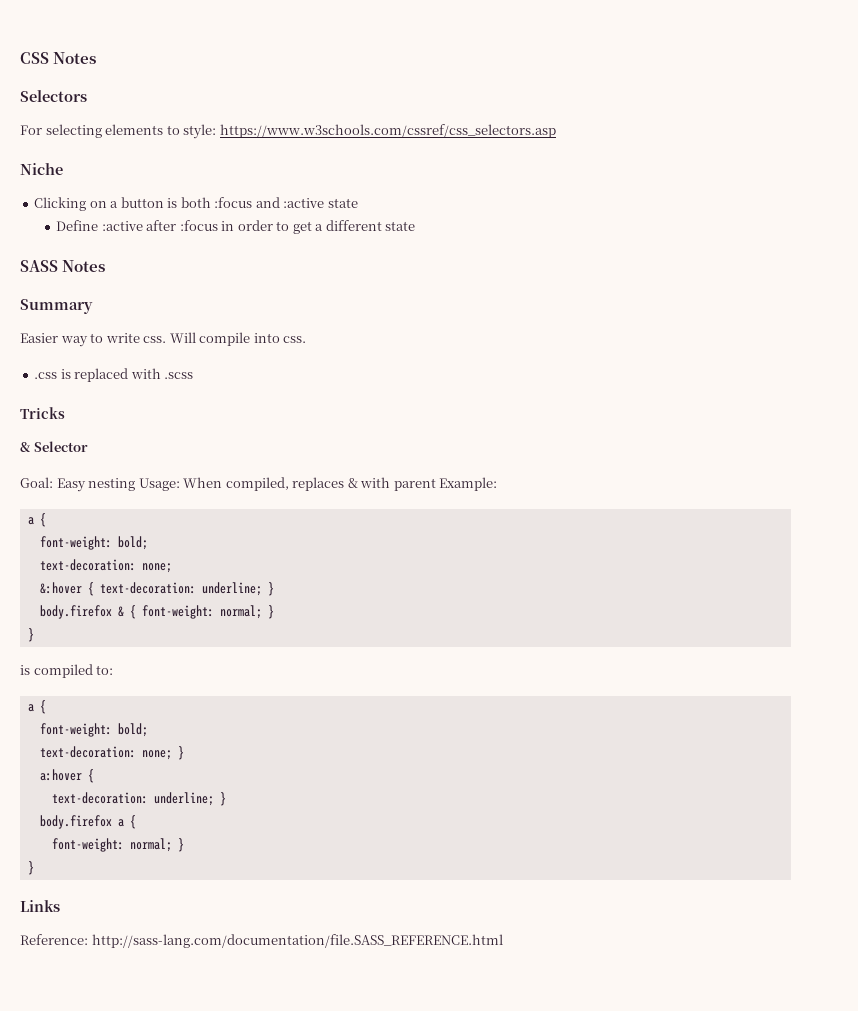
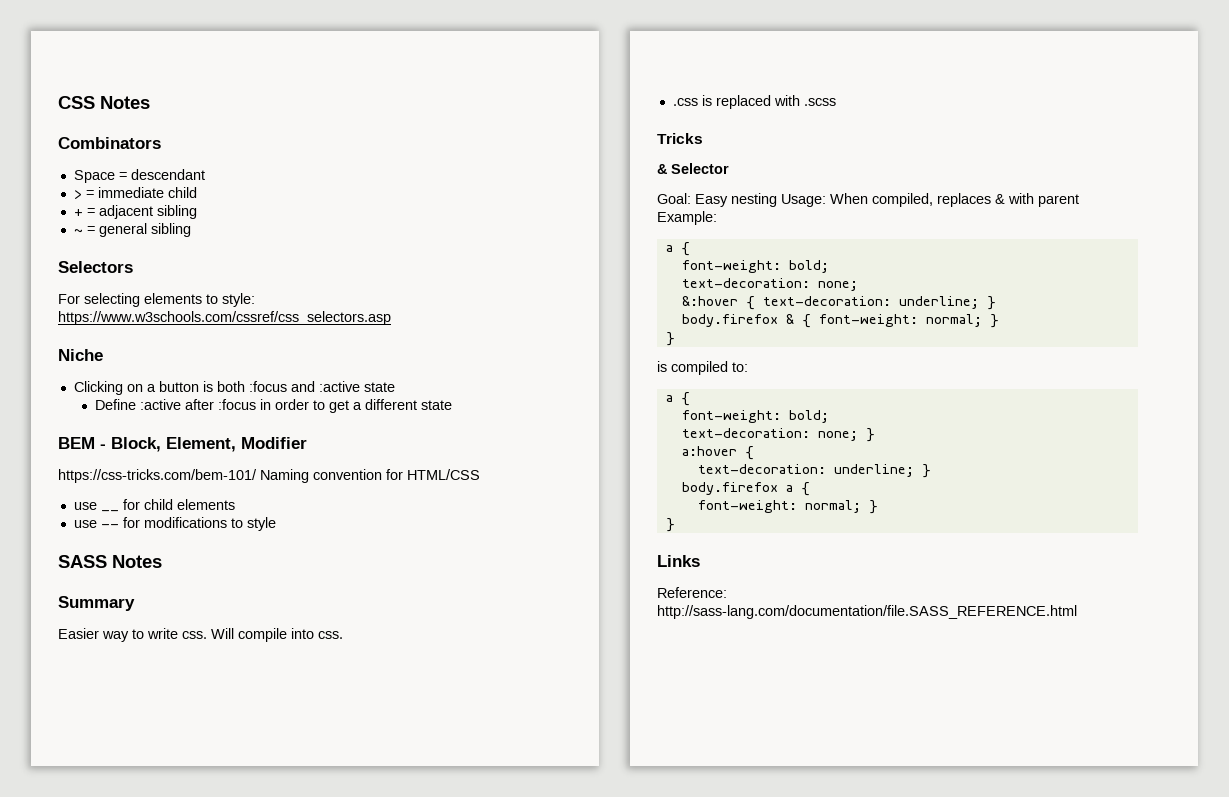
+ Combinators
+ Space = descendant
+ > = immediate child
+ + = adjacent sibling
+ ~ = general sibling
+ BEM - Block, Element, Modifier
+ https://css-tricks.com/bem-101/ Naming convention for HTML/CSS
+ use __ for child elements
+ use -- for modifications to style

